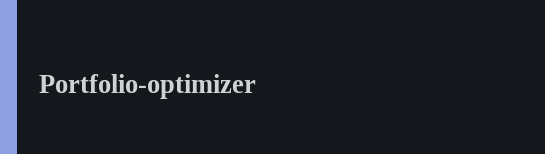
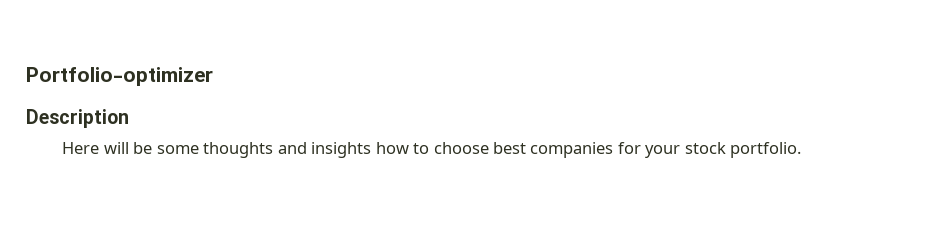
+ Description
+ Here will be some thoughts and insights how to choose best companies for your stock portfolio.

